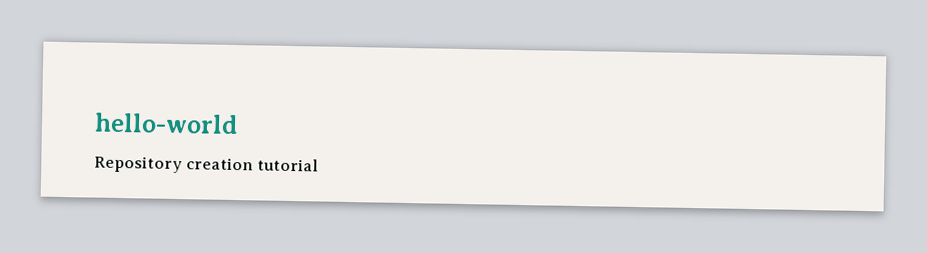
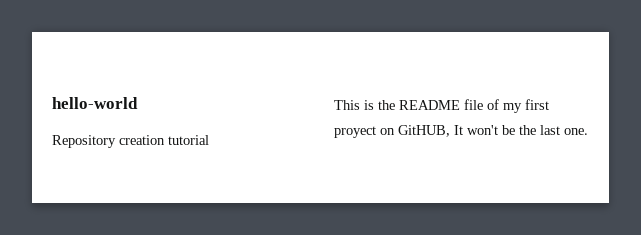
+ This is the README file of my first proyect on GitHUB, It won't be the last one.

